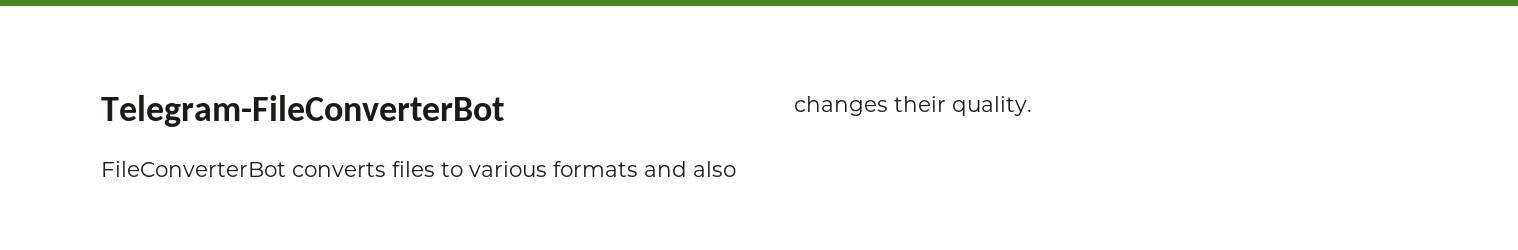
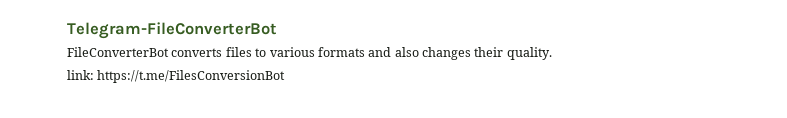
+ link: https://t.me/FilesConversionBot

